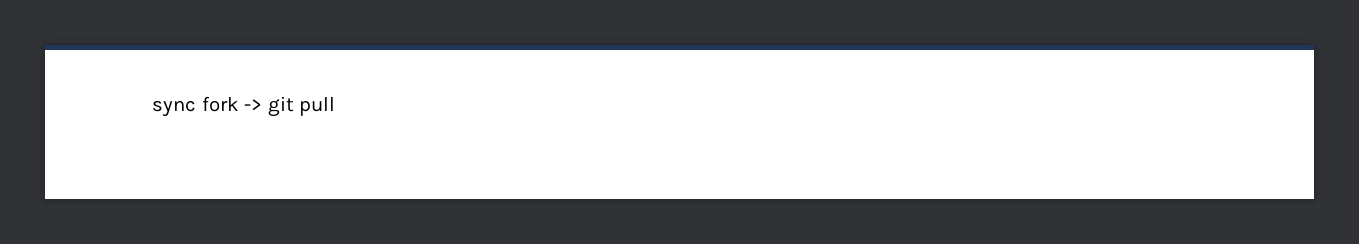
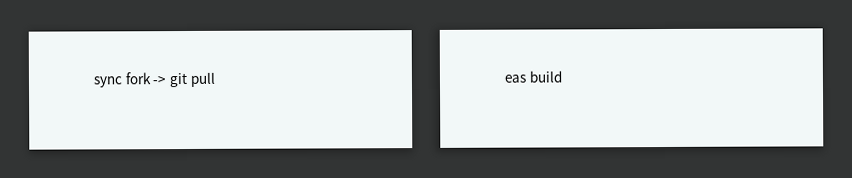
+ eas build

